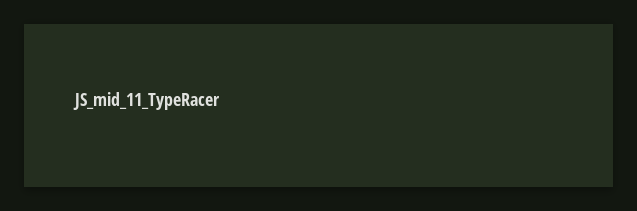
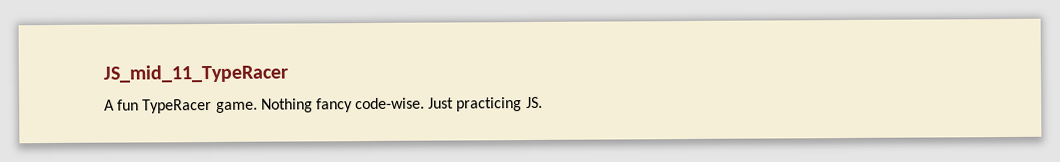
+ A fun TypeRacer game. Nothing fancy code-wise. Just practicing JS.

